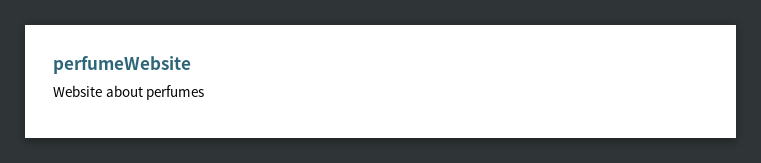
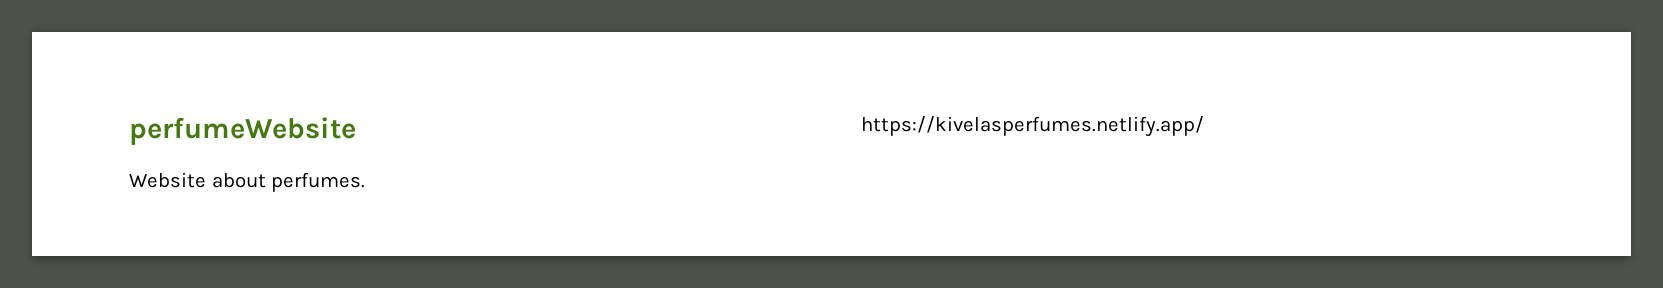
- Website about perfumes
+ Website about perfumes.
+ https://kivelasperfumes.netlify.app/

